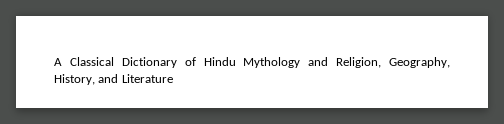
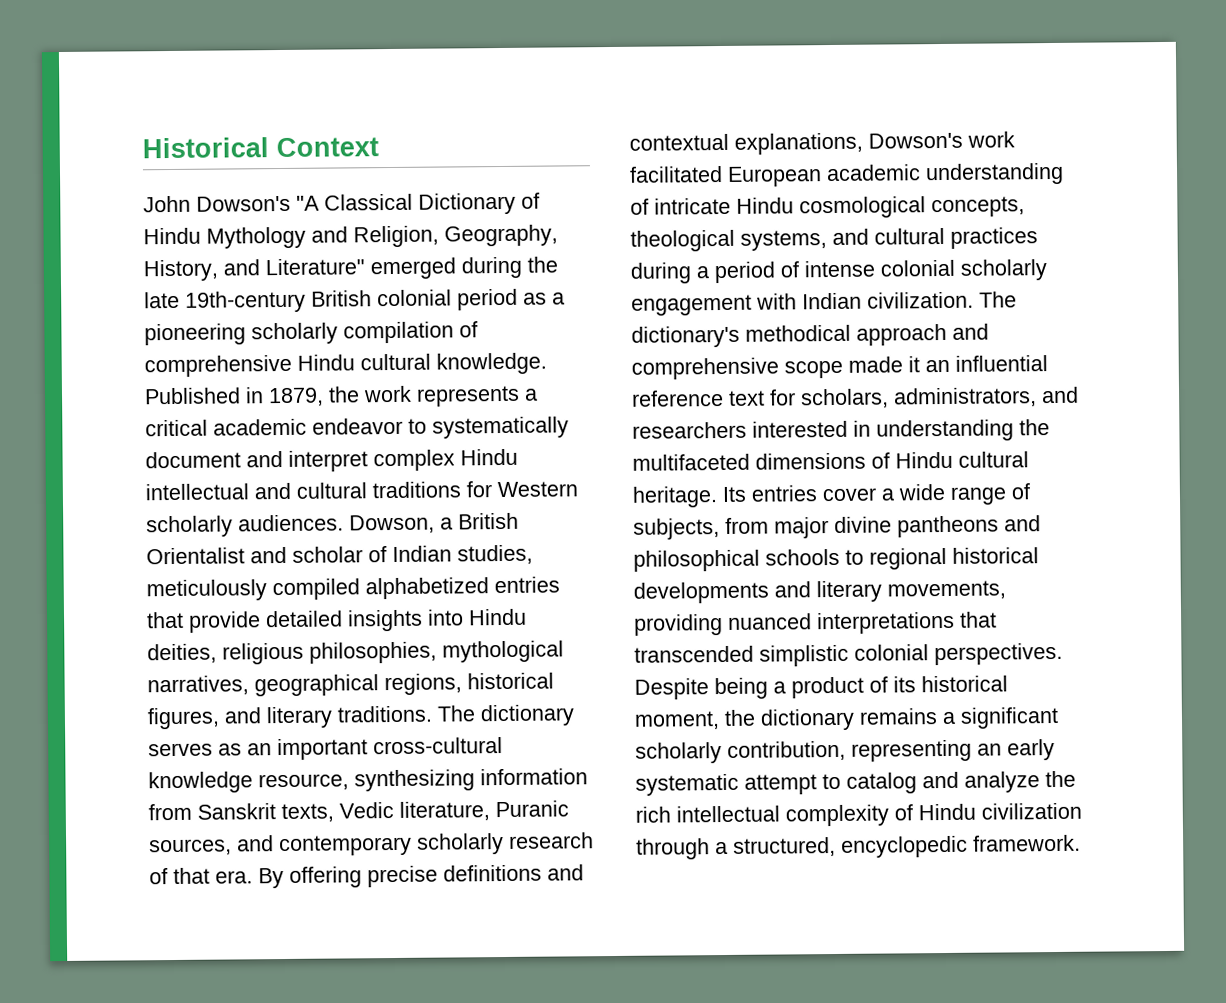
- A Classical Dictionary of Hindu Mythology and Religion, Geography, History, and Literature
+ Historical Context
+ John Dowson's "A Classical Dictionary of Hindu Mythology and Religion, Geography, History, and Literature" emerged during the late 19th-century British colonial period as a pioneering scholarly compilation of comprehensive Hindu cultural knowledge. Published in 1879, the work represents a critical academic endeavor to systematically document and interpret complex Hindu intellectual and cultural traditions for Western scholarly audiences. Dowson, a British Orientalist and scholar of Indian studies, meticulously compiled alphabetized entries that provide detailed insights into Hindu deities, religious philosophies, mythological narratives, geographical regions, historical figures, and literary traditions. The dictionary serves as an important cross-cultural knowledge resource, synthesizing information from Sanskrit texts, Vedic literature, Puranic sources, and contemporary scholarly research of that era. By offering precise definitions and contextual explanations, Dowson's work facilitated European academic understanding of intricate Hindu cosmological concepts, theological systems, and cultural practices during a period of intense colonial scholarly engagement with Indian civilization. The dictionary's methodical approach and comprehensive scope made it an influential reference text for scholars, administrators, and researchers interested in understanding the multifaceted dimensions of Hindu cultural heritage. Its entries cover a wide range of subjects, from major divine pantheons and philosophical schools to regional historical developments and literary movements, providing nuanced interpretations that transcended simplistic colonial perspectives. Despite being a product of its historical moment, the dictionary remains a significant scholarly contribution, representing an early systematic attempt to catalog and analyze the rich intellectual complexity of Hindu civilization through a structured, encyclopedic framework.

